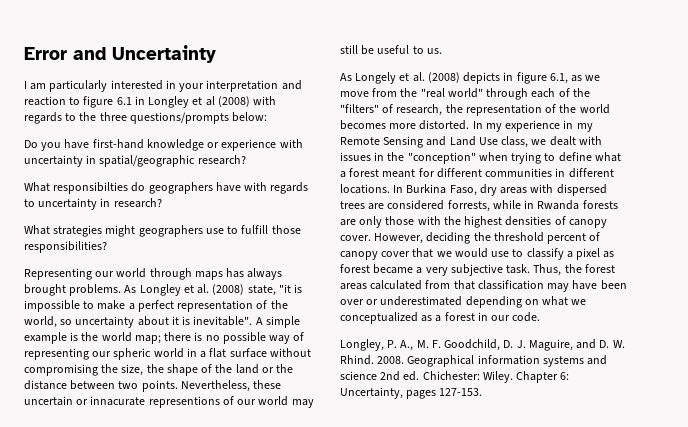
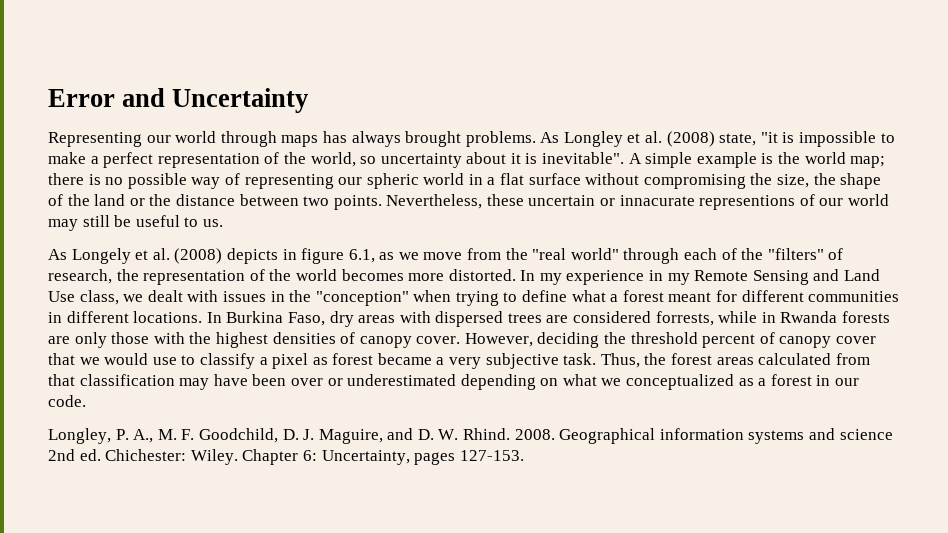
- I am particularly interested in your interpretation and reaction to figure 6.1 in Longley et al (2008) with regards to the three questions/prompts below:
- Do you have first-hand knowledge or experience with uncertainty in spatial/geographic research?
- What responsibilties do geographers have with regards to uncertainty in research?
- What strategies might geographers use to fulfill those responsibilities?

